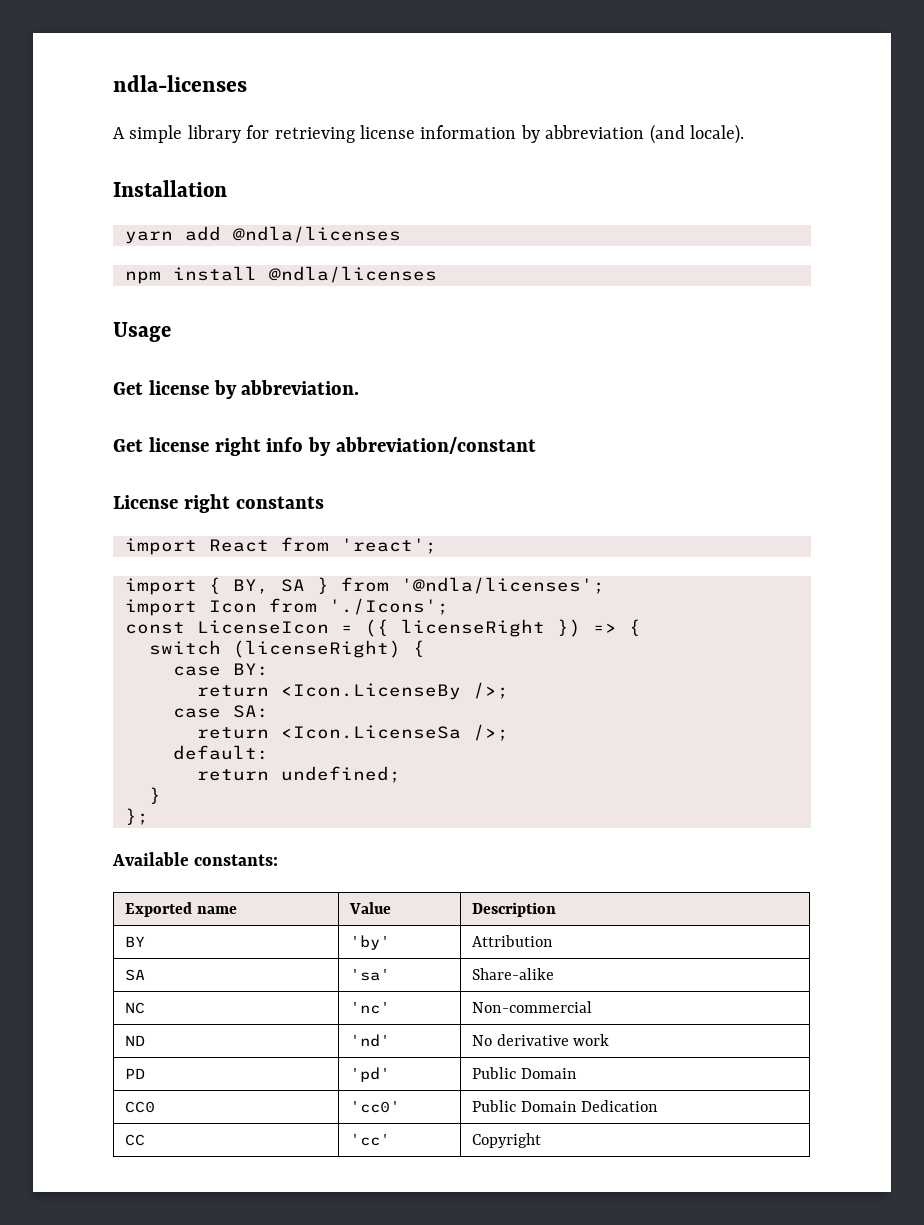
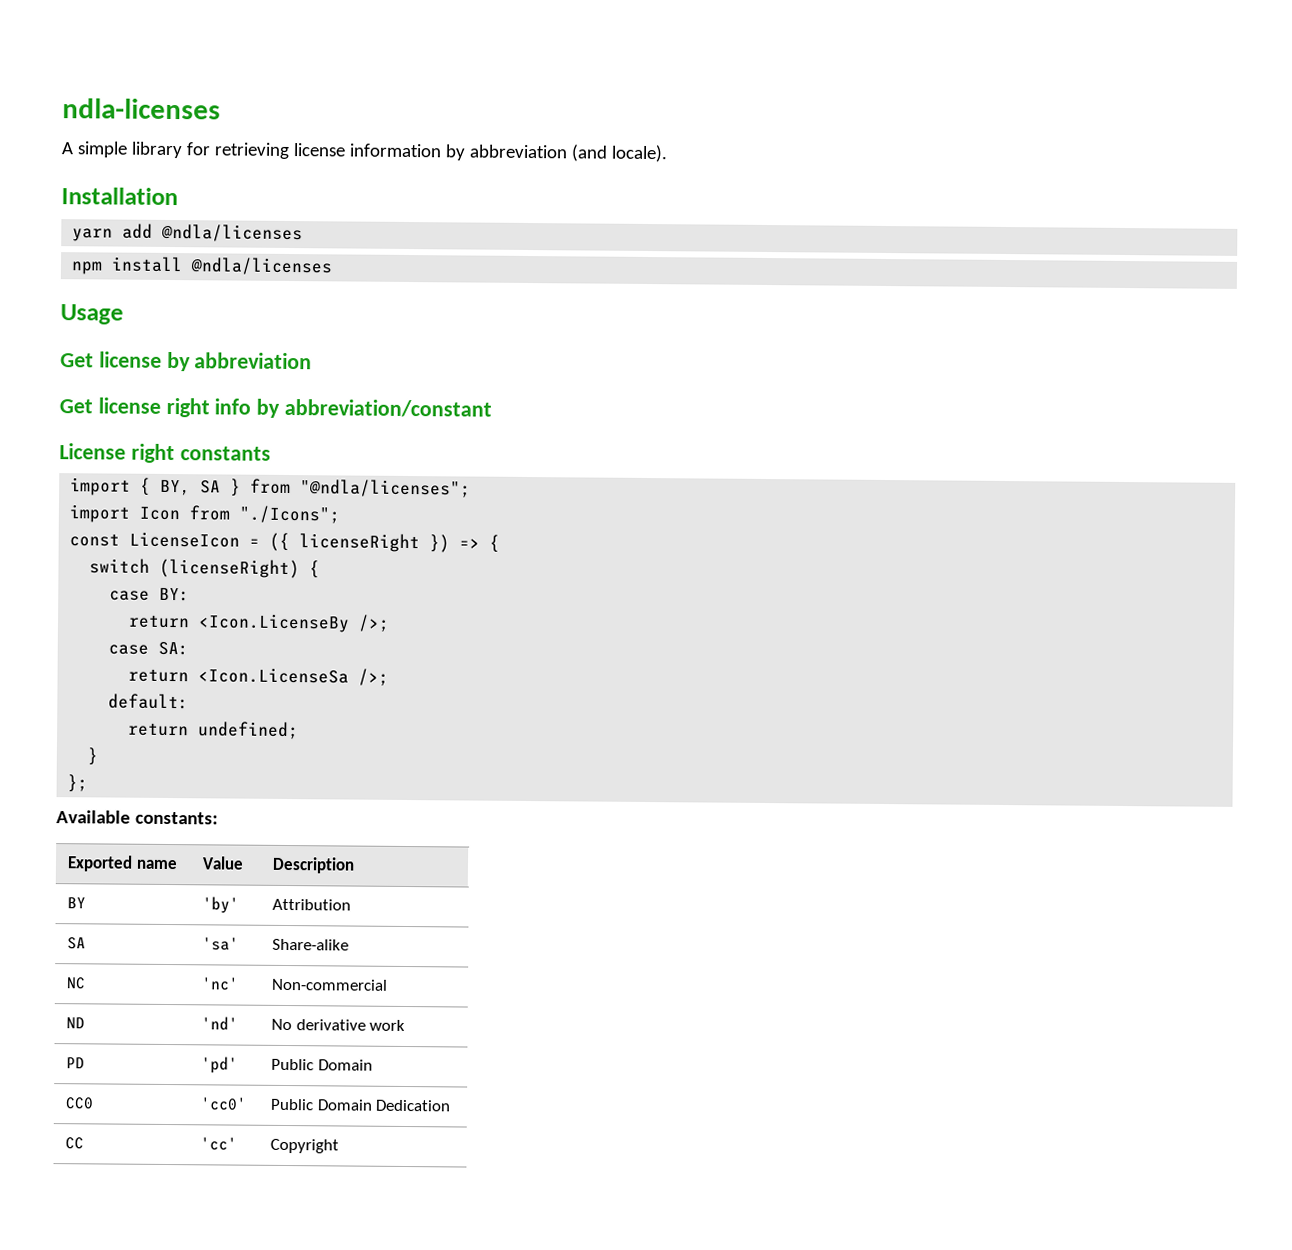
- Get license by abbreviation.
+ Get license by abbreviation
- import React from 'react';
- import { BY, SA } from '@ndla/licenses';
+ import { BY, SA } from "@ndla/licenses";
- import Icon from './Icons';
+ import Icon from "./Icons";

